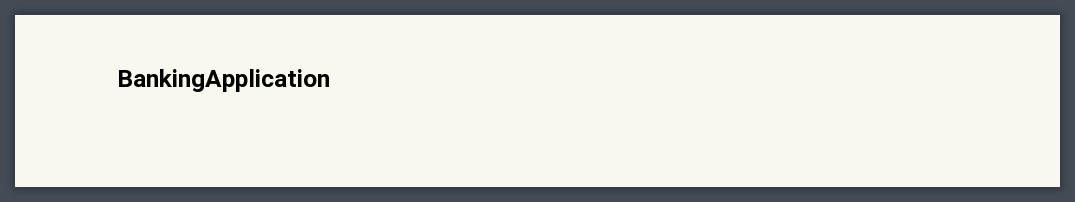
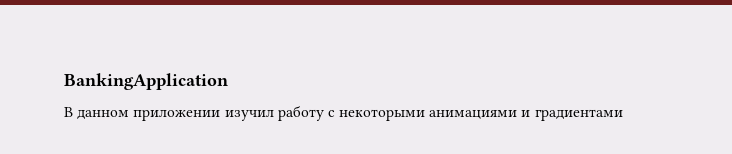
+ В данном приложении изучил работу с некоторыми анимациями и градиентами

